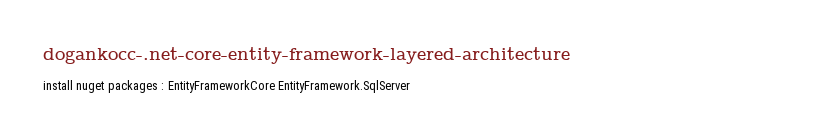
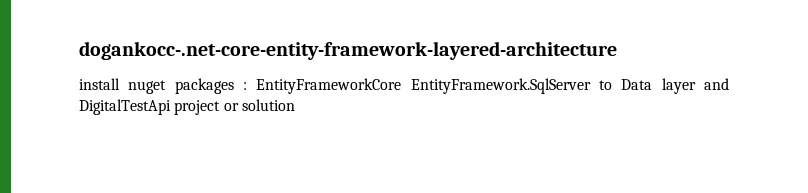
- install nuget packages : EntityFrameworkCore EntityFramework.SqlServer
+ install nuget packages : EntityFrameworkCore EntityFramework.SqlServer to Data layer and DigitalTestApi project or solution

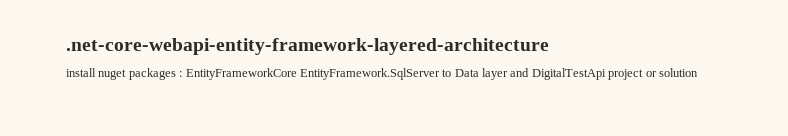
- dogankocc-.net-core-entity-framework-layered-architecture
+ .net-core-webapi-entity-framework-layered-architecture

